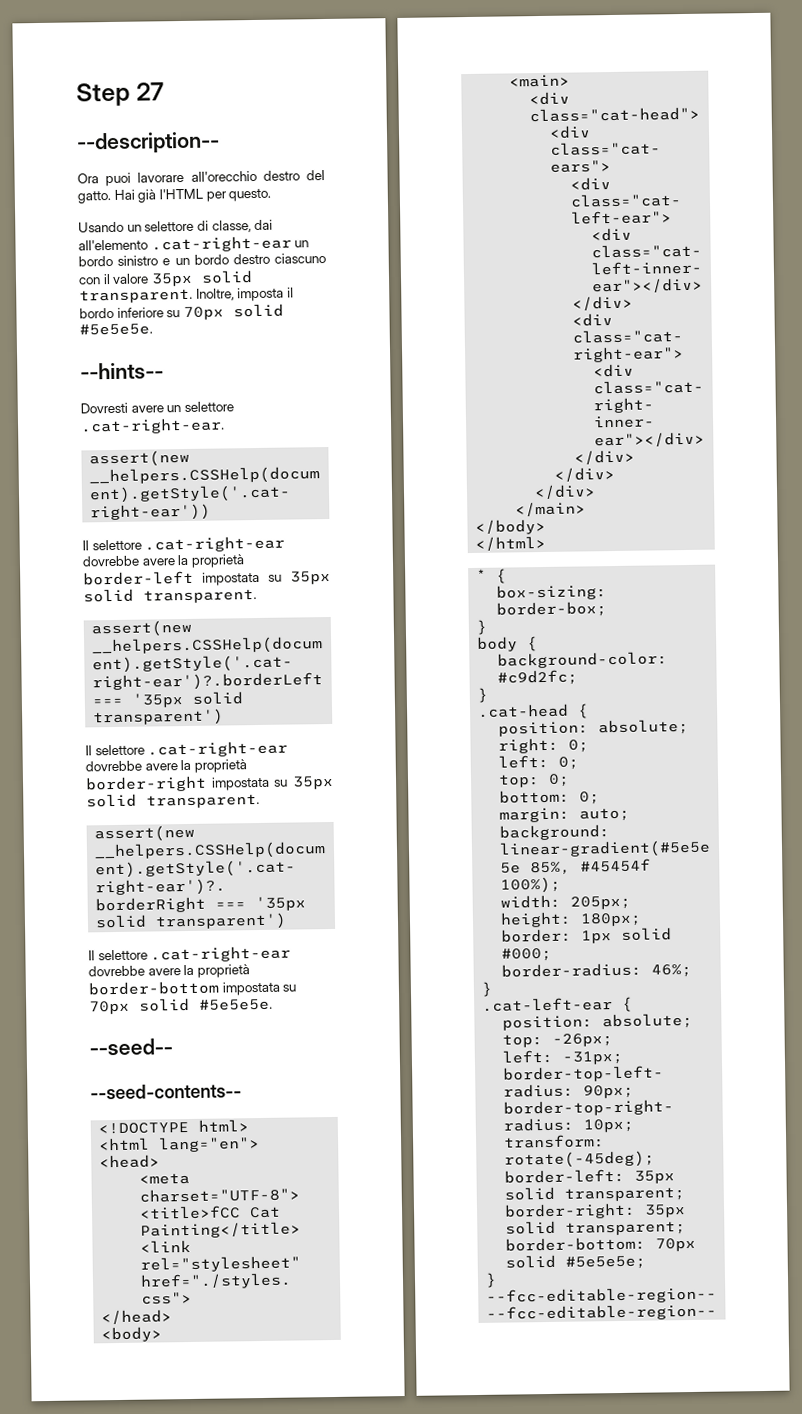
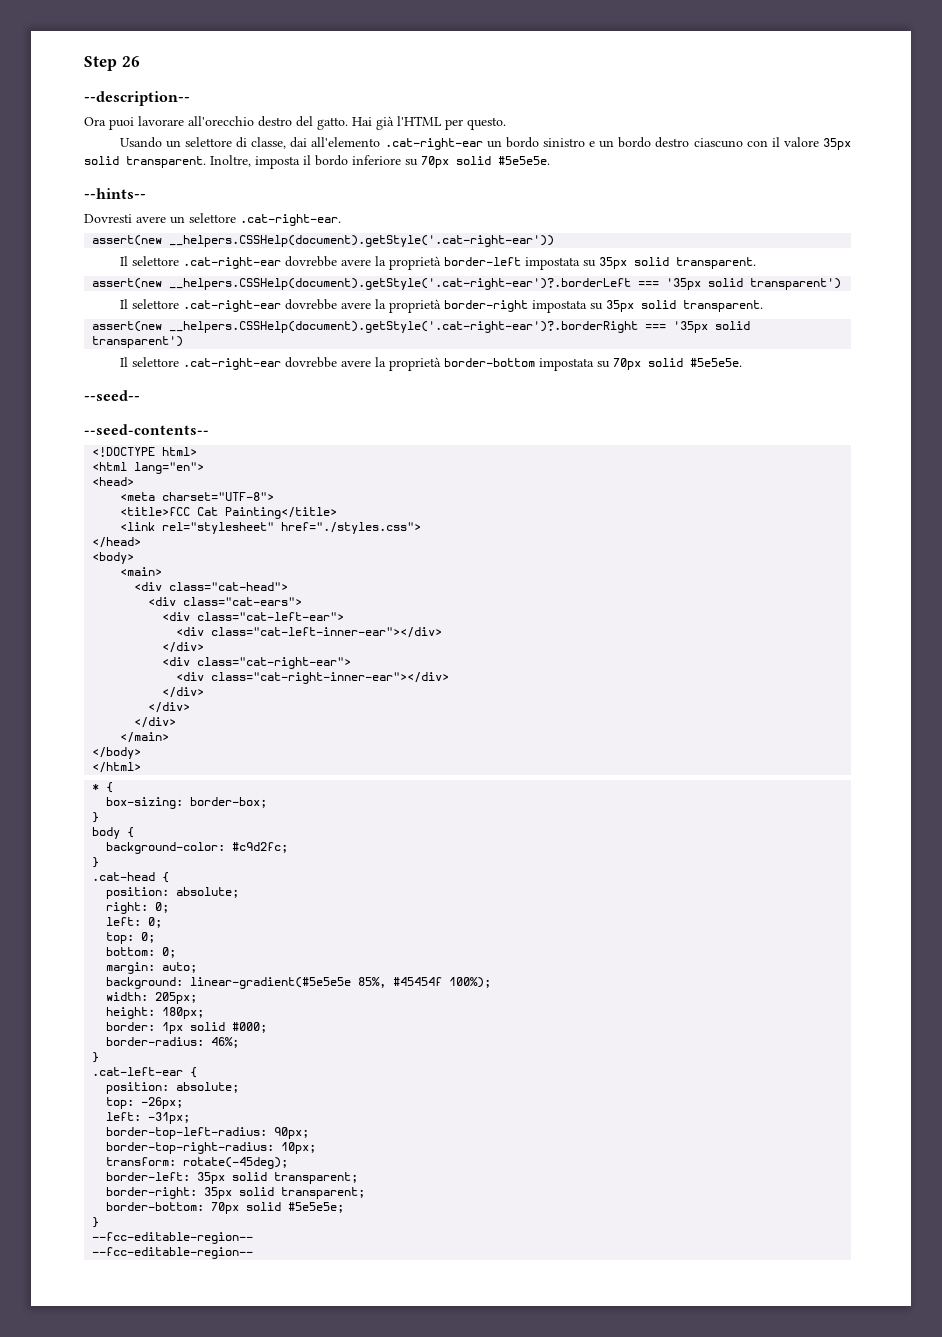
- Step 27
+ Step 26

